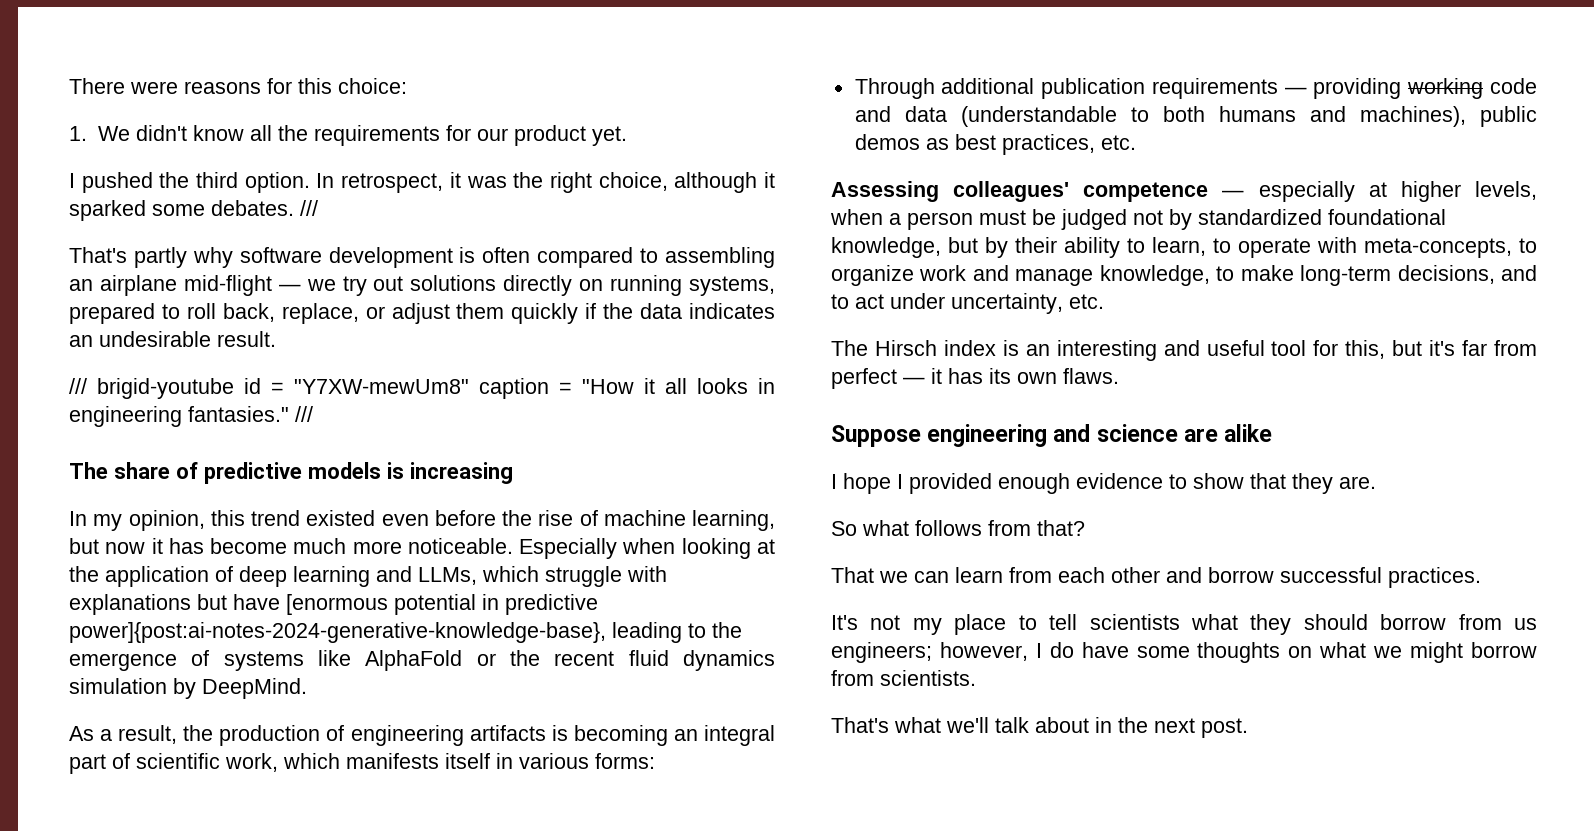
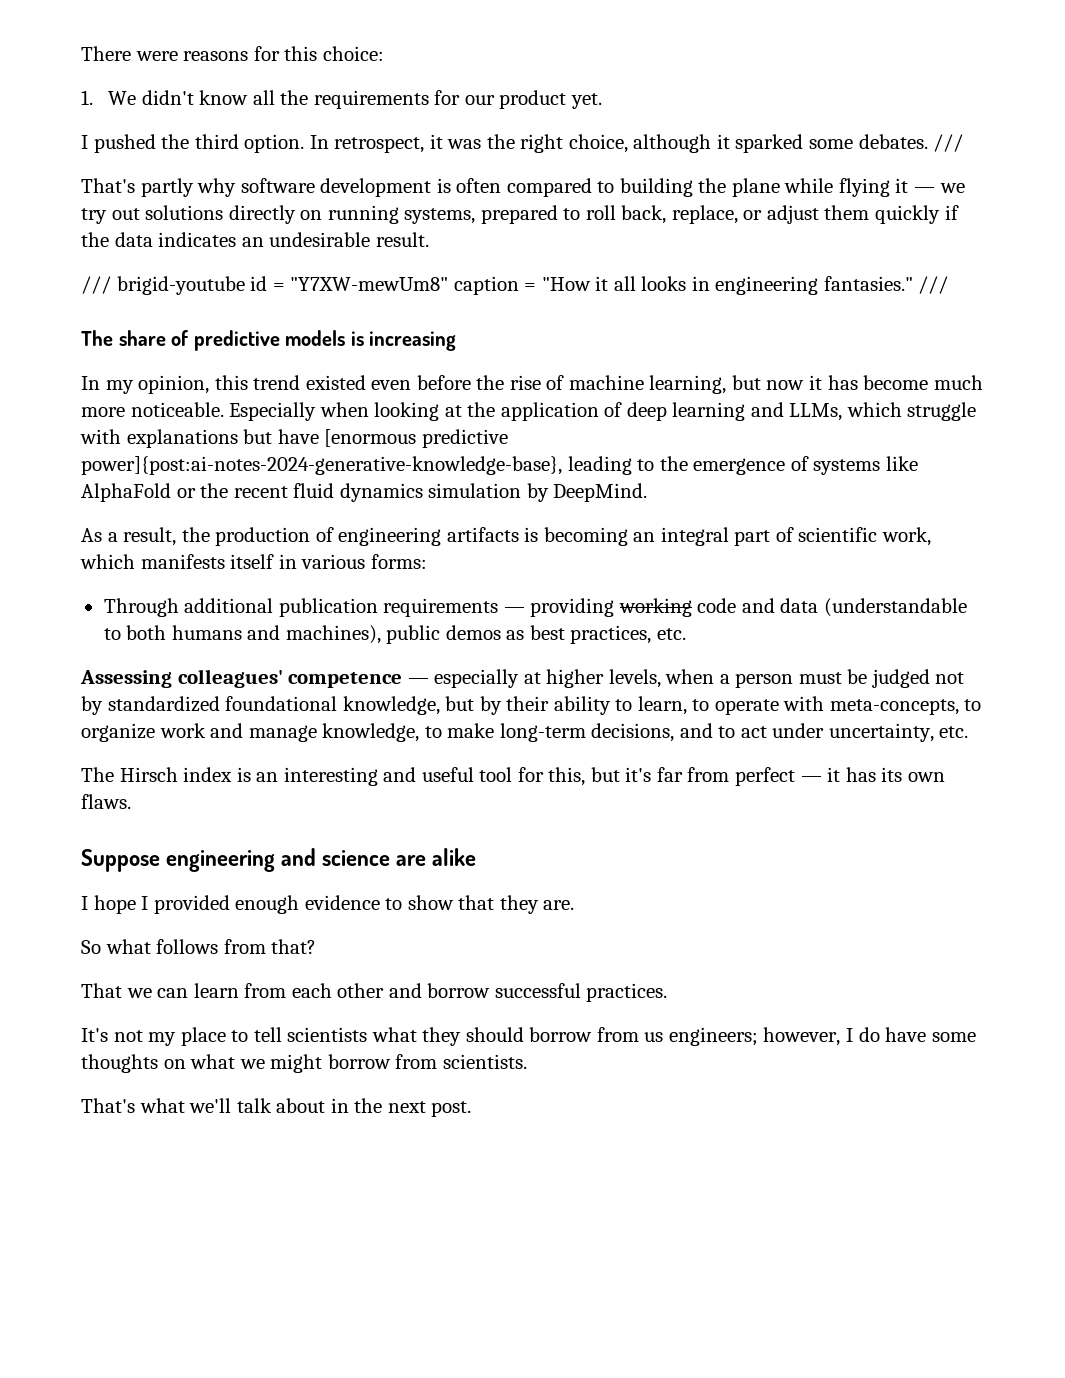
- That's partly why software development is often compared to assembling an airplane mid-flight — we try out solutions directly on running systems, prepared to roll back, replace, or adjust them quickly if the data indicates an undesirable result.
+ That's partly why software development is often compared to building the plane while flying it — we try out solutions directly on running systems, prepared to roll back, replace, or adjust them quickly if the data indicates an undesirable result.
- Especially when looking at the application of deep learning and LLMs, which struggle with explanations but have [enormous potential in predictive power]{post:ai-notes-2024-generative-knowledge-base}, leading to the emergence of systems like AlphaFold or the recent fluid dynamics simulation by DeepMind.
+ Especially when looking at the application of deep learning and LLMs, which struggle with explanations but have [enormous predictive power]{post:ai-notes-2024-generative-knowledge-base}, leading to the emergence of systems like AlphaFold or the recent fluid dynamics simulation by DeepMind.

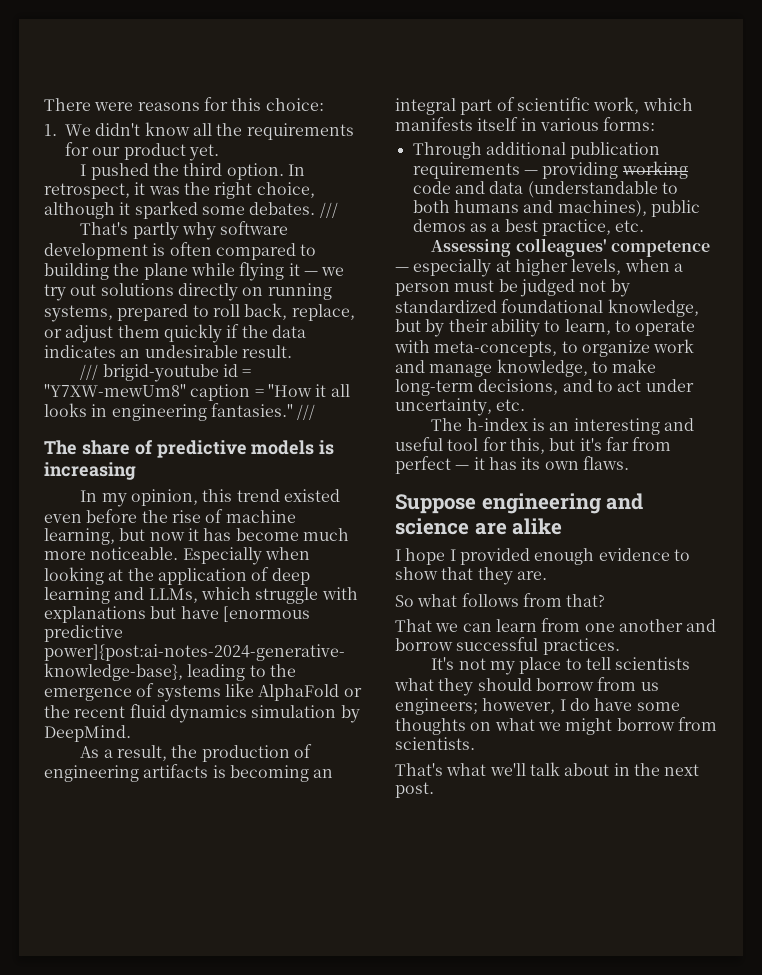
- Through additional publication requirements — providing working code and data (understandable to both humans and machines), public demos as best practices, etc.
+ Through additional publication requirements — providing working code and data (understandable to both humans and machines), public demos as a best practice, etc.
- The Hirsch index is an interesting and useful tool for this, but it's far from perfect — it has its own flaws.
+ The h-index is an interesting and useful tool for this, but it's far from perfect — it has its own flaws.
- That we can learn from each other and borrow successful practices.
+ That we can learn from one another and borrow successful practices.

